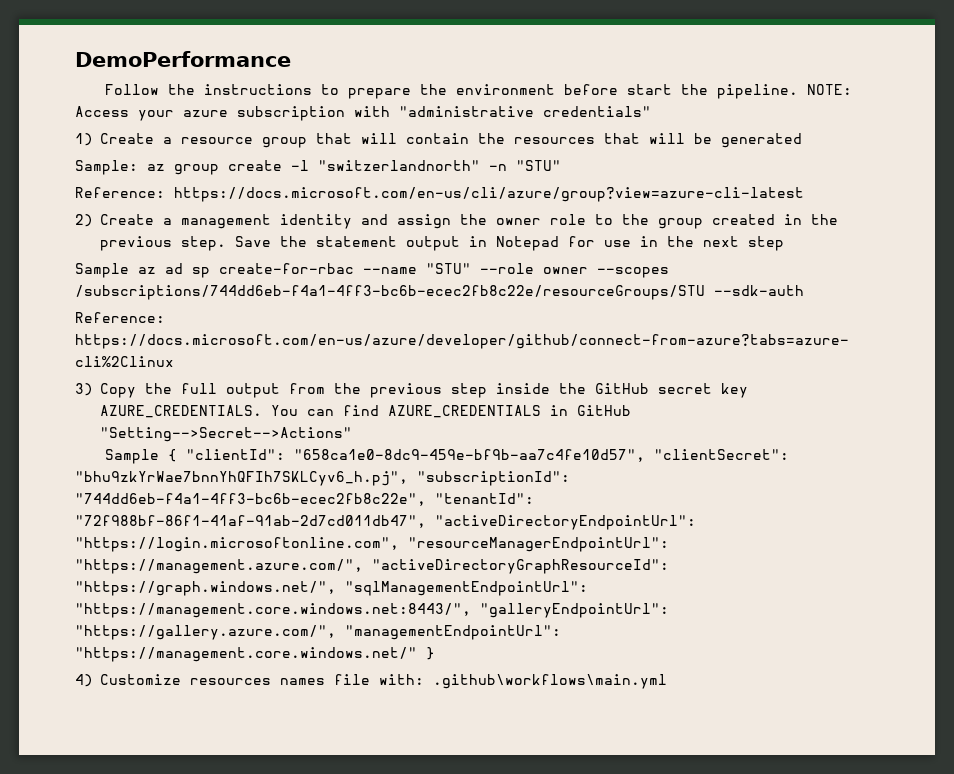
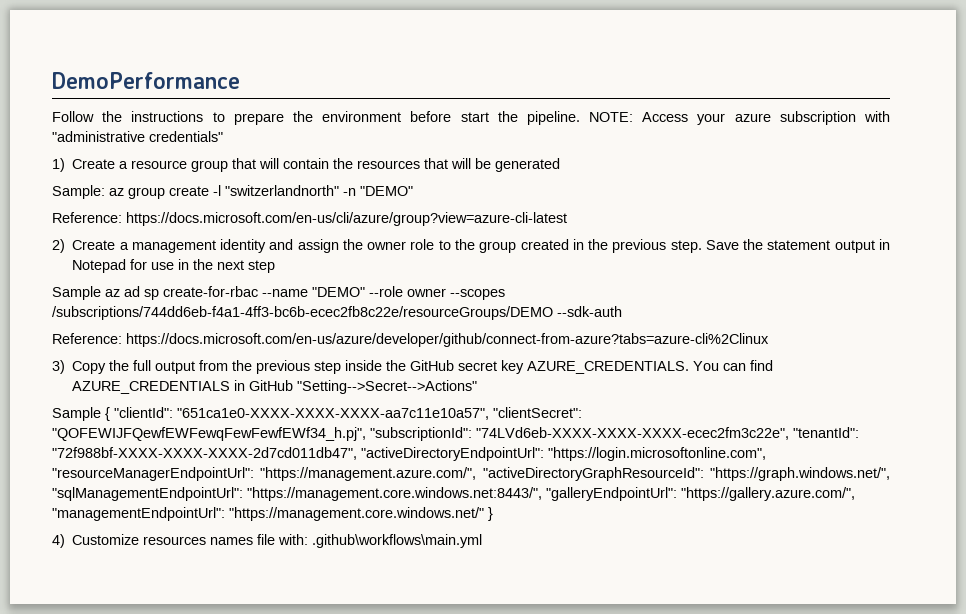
- Sample: az group create -l "switzerlandnorth" -n "STU"
+ Sample: az group create -l "switzerlandnorth" -n "DEMO"
- Sample az ad sp create-for-rbac --name "STU" --role owner --scopes /subscriptions/744dd6eb-f4a1-4ff3-bc6b-ecec2fb8c22e/resourceGroups/STU --sdk-auth
+ Sample az ad sp create-for-rbac --name "DEMO" --role owner --scopes /subscriptions/744dd6eb-f4a1-4ff3-bc6b-ecec2fb8c22e/resourceGroups/DEMO --sdk-auth
- Sample { "clientId": "658ca1e0-8dc9-459e-bf9b-aa7c4fe10d57", "clientSecret": "bhu9zkYrWae7bnnYhQFIh7SKLCyv6_h.pj", "subscriptionId": "744dd6eb-f4a1-4ff3-bc6b-ecec2fb8c22e", "tenantId": "72f988bf-86f1-41af-91ab-2d7cd011db47", "activeDirectoryEndpointUrl": "https://login.microsoftonline.com", "resourceManagerEndpointUrl": "https://management.azure.com/", "activeDirectoryGraphResourceId": "https://graph.windows.net/", "sqlManagementEndpointUrl": "https://management.core.windows.net:8443/", "galleryEndpointUrl": "https://gallery.azure.com/", "managementEndpointUrl": "https://management.core.windows.net/" }
+ Sample { "clientId": "651ca1e0-XXXX-XXXX-XXXX-aa7c11e10a57", "clientSecret": "QOFEWIJFQewfEWFewqFewFewfEWf34_h.pj", "subscriptionId": "74LVd6eb-XXXX-XXXX-XXXX-ecec2fm3c22e", "tenantId": "72f988bf-XXXX-XXXX-XXXX-2d7cd011db47", "activeDirectoryEndpointUrl": "https://login.microsoftonline.com", "resourceManagerEndpointUrl": "https://management.azure.com/", "activeDirectoryGraphResourceId": "https://graph.windows.net/", "sqlManagementEndpointUrl": "https://management.core.windows.net:8443/", "galleryEndpointUrl": "https://gallery.azure.com/", "managementEndpointUrl": "https://management.core.windows.net/" }

